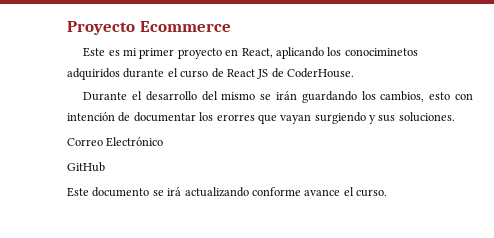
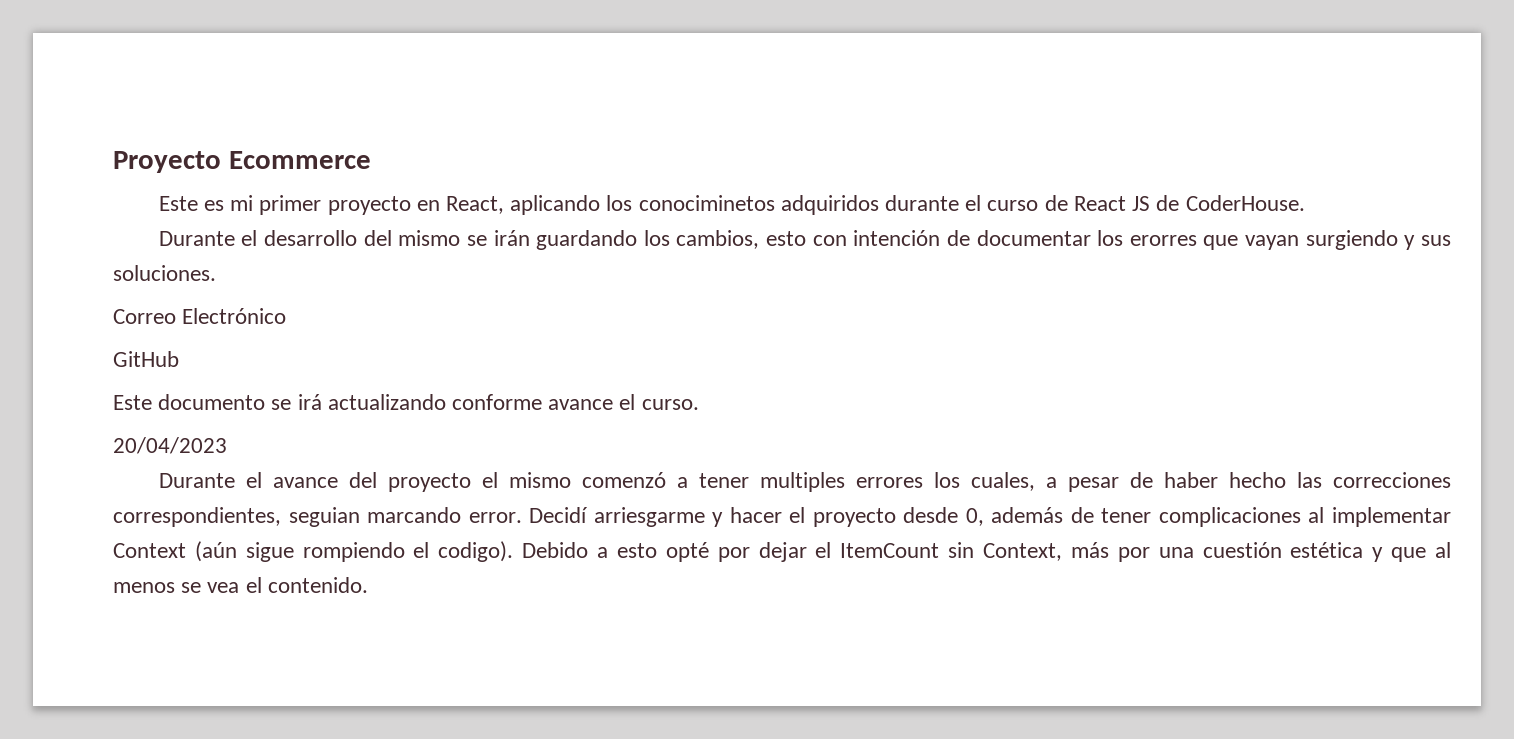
+ 20/04/2023
+ Durante el avance del proyecto el mismo comenzó a tener multiples errores los cuales, a pesar de haber hecho las correcciones correspondientes, seguian marcando error. Decidí arriesgarme y hacer el proyecto desde 0, además de tener complicaciones al implementar Context (aún sigue rompiendo el codigo). Debido a esto opté por dejar el ItemCount sin Context, más por una cuestión estética y que al menos se vea el contenido.

